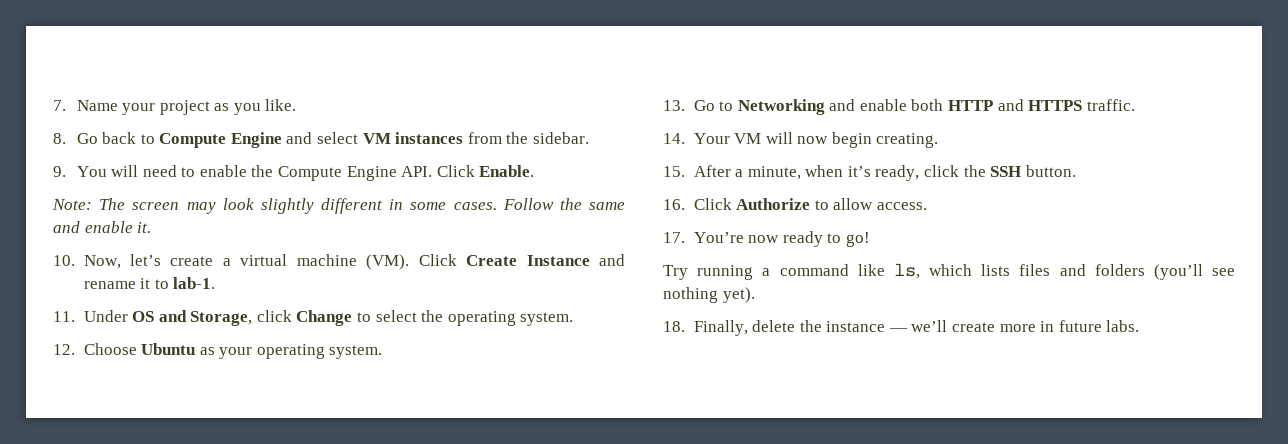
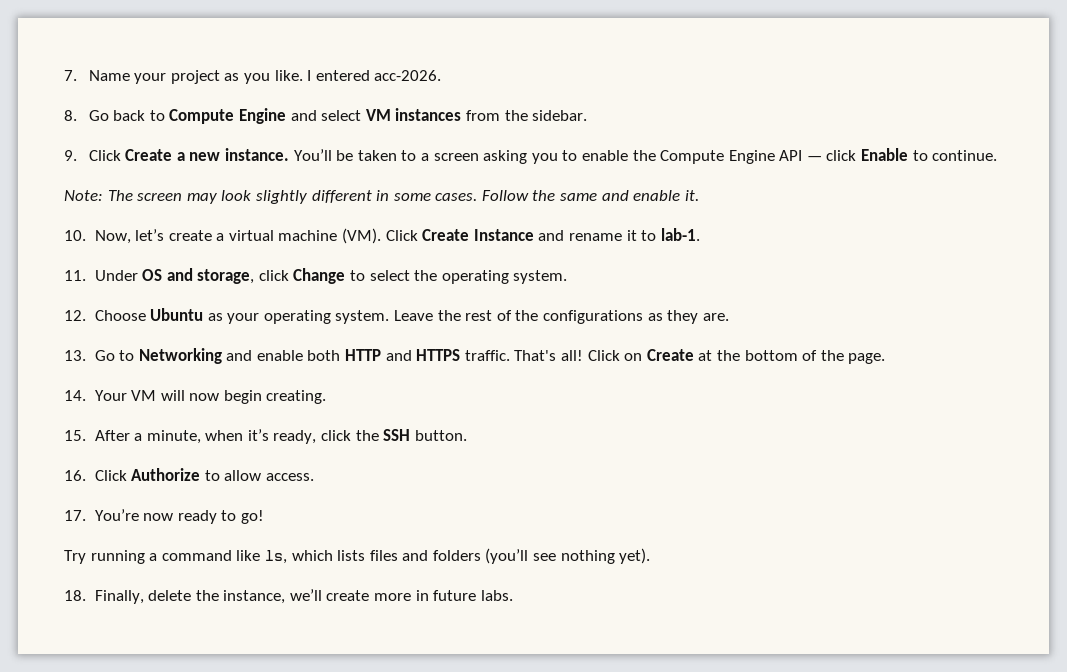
+ I entered acc-2026.
- 9. You will need to enable the Compute Engine API. Click Enable.
+ 9. Click Create a new instance. You’ll be taken to a screen asking you to enable the Compute Engine API — click Enable to continue.
- 11. Under OS and Storage, click Change to select the operating system.
+ 11. Under OS and storage, click Change to select the operating system.
+ Leave the rest of the configurations as they are.
+ That's all! Click on Create at the bottom of the page.
- 18. Finally, delete the instance — we’ll create more in future labs.
+ 18. Finally, delete the instance, we’ll create more in future labs.

